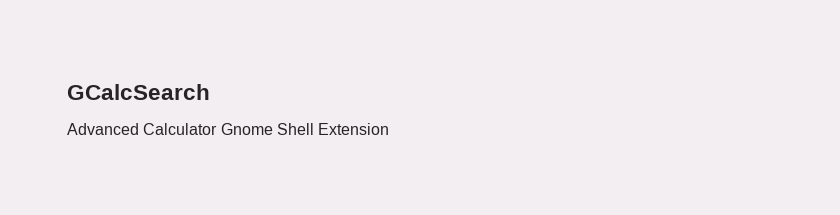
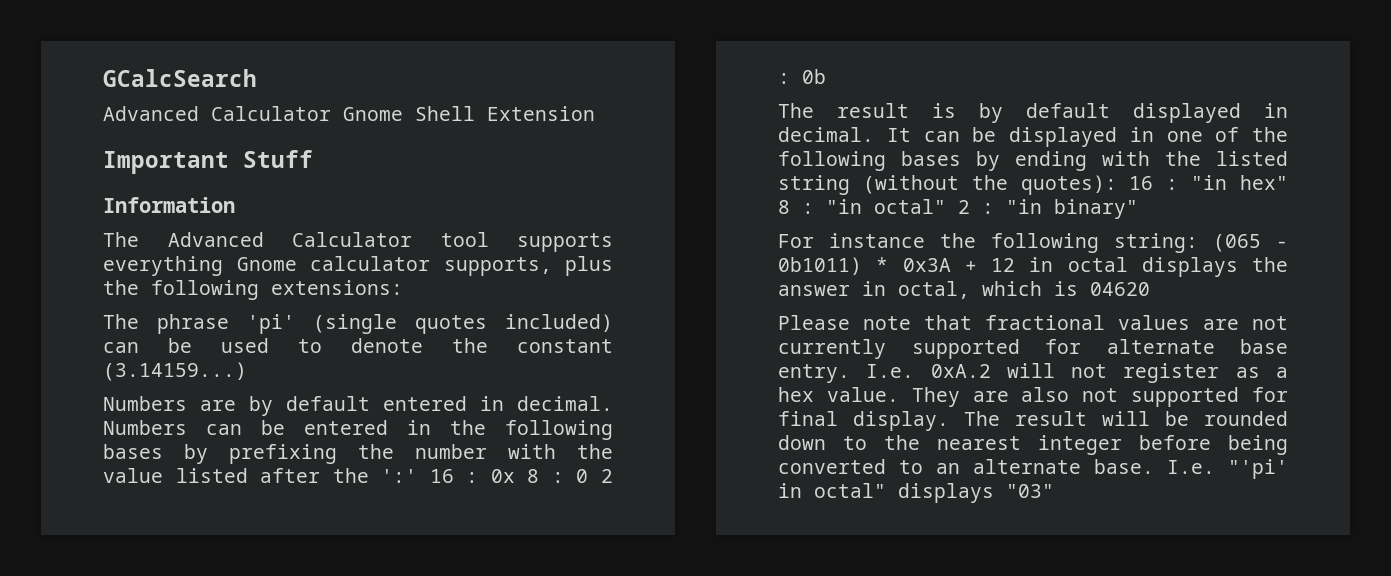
+ Important Stuff
+ Information
+ The Advanced Calculator tool supports everything Gnome calculator supports, plus the following extensions:
+ The phrase 'pi' (single quotes included) can be used to denote the constant (3.14159...)
+ Numbers are by default entered in decimal. Numbers can be entered in the following bases by prefixing the number with the value listed after the ':' 16 : 0x 8 : 0 2 : 0b
+ The result is by default displayed in decimal. It can be displayed in one of the following bases by ending with the listed string (without the quotes): 16 : "in hex" 8 : "in octal" 2 : "in binary"
+ For instance the following string: (065 - 0b1011) * 0x3A + 12 in octal displays the answer in octal, which is 04620
+ Please note that fractional values are not currently supported for alternate base entry. I.e. 0xA.2 will not register as a hex value. They are also not supported for final display. The result will be rounded down to the nearest integer before being converted to an alternate base. I.e. "'pi' in octal" displays "03"

